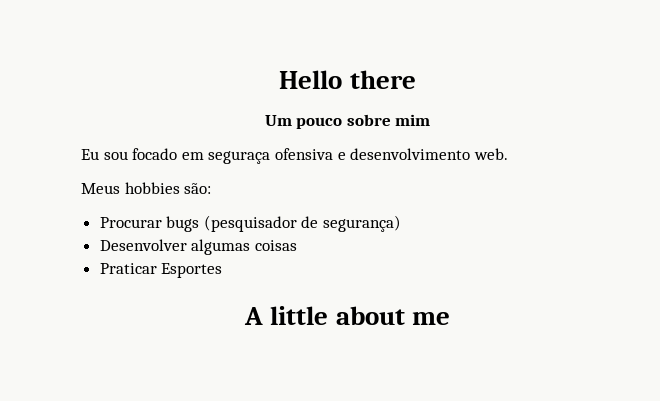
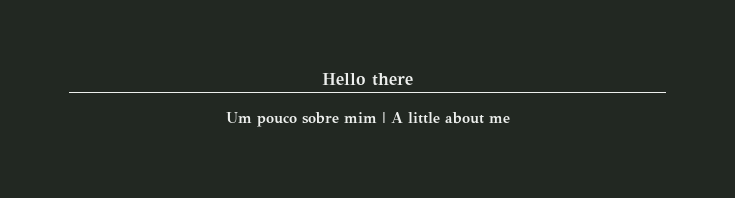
- Um pouco sobre mim
- Eu sou focado em seguraça ofensiva e desenvolvimento web.
- Meus hobbies são:
- Procurar bugs (pesquisador de segurança)
- Desenvolver algumas coisas
- Praticar Esportes
- A little about me
+ Um pouco sobre mim | A little about me

